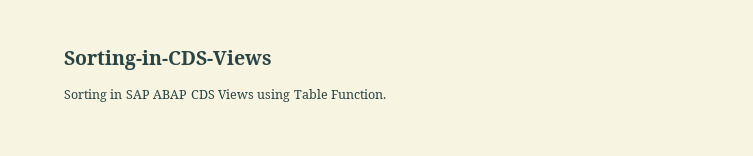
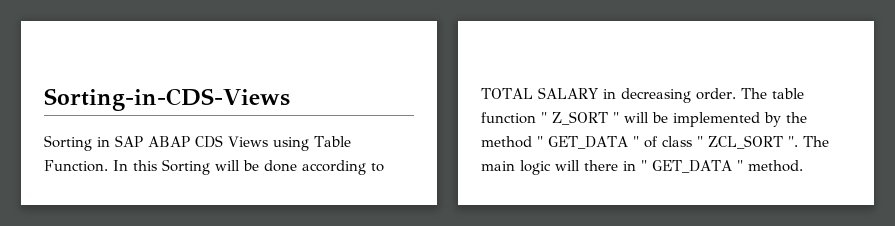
+ In this Sorting will be done according to TOTAL SALARY in decreasing order. The table function " Z_SORT " will be implemented by the method " GET_DATA " of class " ZCL_SORT ". The main logic will there in " GET_DATA " method.

